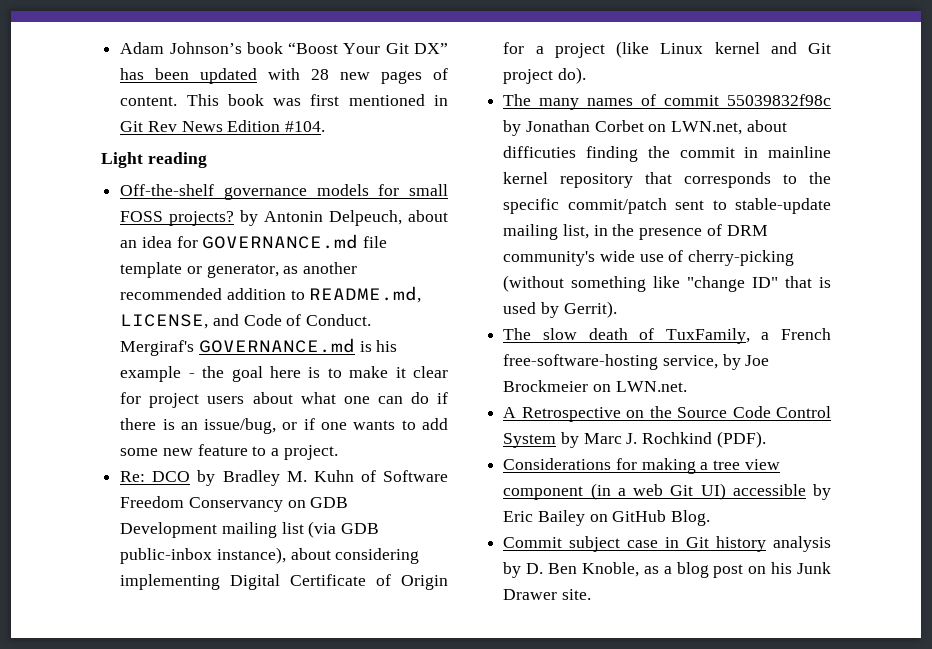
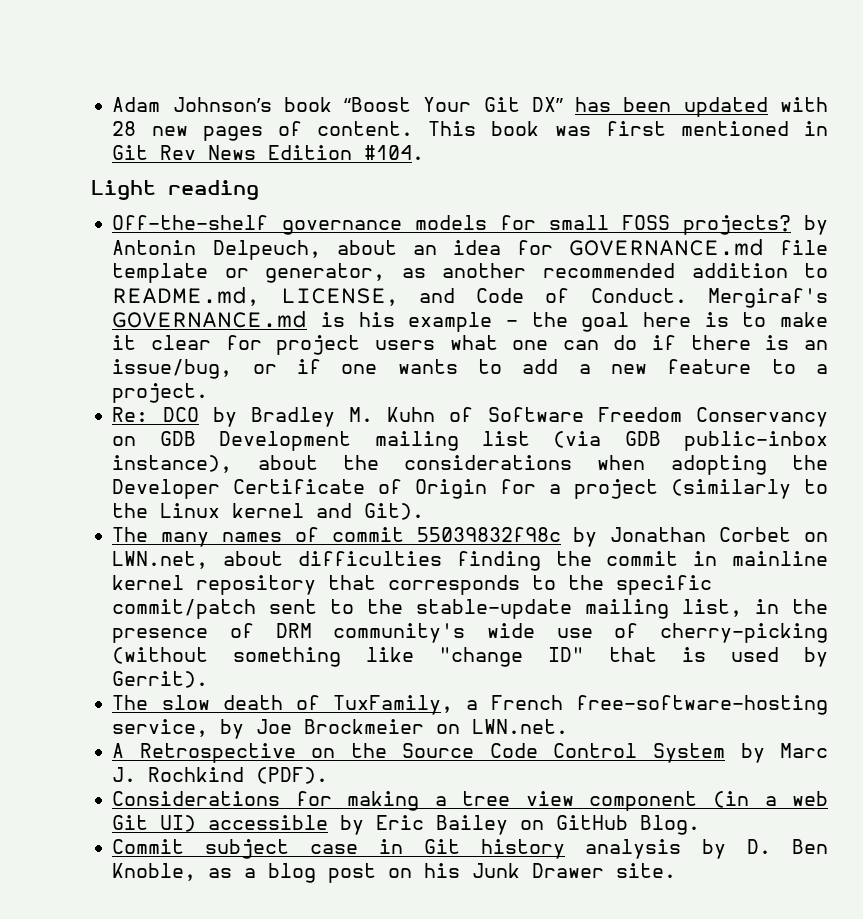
- Mergiraf's GOVERNANCE.md is his example - the goal here is to make it clear for project users about what one can do if there is an issue/bug, or if one wants to add some new feature to a project.
+ Mergiraf's GOVERNANCE.md is his example - the goal here is to make it clear for project users what one can do if there is an issue/bug, or if one wants to add a new feature to a project.
- Re: DCO by Bradley M. Kuhn of Software Freedom Conservancy on GDB Development mailing list (via GDB public-inbox instance), about considering implementing Digital Certificate of Origin for a project (like Linux kernel and Git project do).
+ Re: DCO by Bradley M. Kuhn of Software Freedom Conservancy on GDB Development mailing list (via GDB public-inbox instance), about the considerations when adopting the Developer Certificate of Origin for a project (similarly to the Linux kernel and Git).
- The many names of commit 55039832f98c by Jonathan Corbet on LWN.net, about difficuties finding the commit in mainline kernel repository that corresponds to the specific commit/patch sent to stable-update mailing list, in the presence of DRM community's wide use of cherry-picking (without something like "change ID" that is used by Gerrit).
+ The many names of commit 55039832f98c by Jonathan Corbet on LWN.net, about difficulties finding the commit in mainline kernel repository that corresponds to the specific commit/patch sent to the stable-update mailing list, in the presence of DRM community's wide use of cherry-picking (without something like "change ID" that is used by Gerrit).

